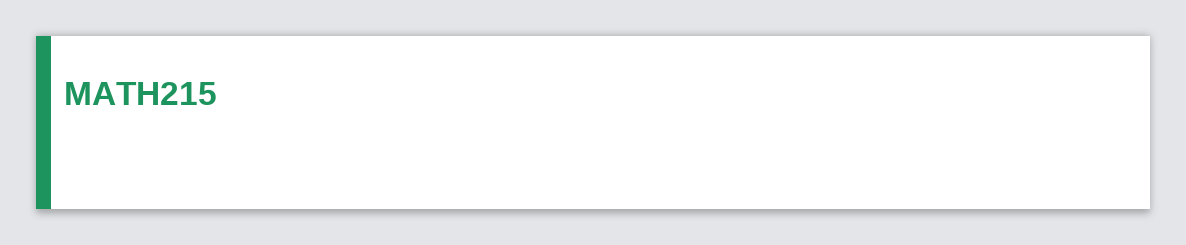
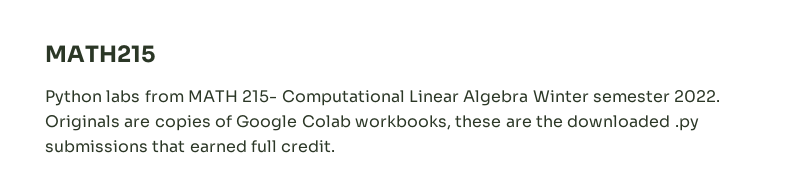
+ Python labs from MATH 215- Computational Linear Algebra Winter semester 2022. Originals are copies of Google Colab workbooks, these are the downloaded .py submissions that earned full credit.

